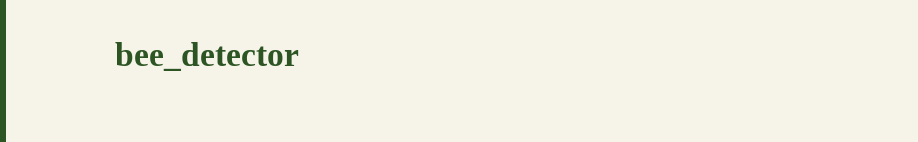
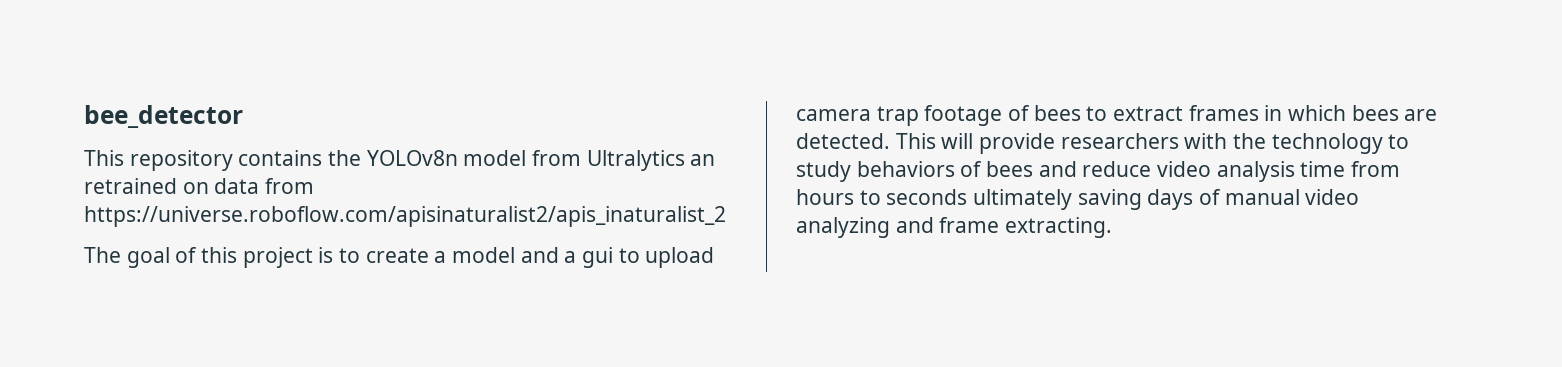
+ This repository contains the YOLOv8n model from Ultralytics an retrained on data from https://universe.roboflow.com/apisinaturalist2/apis_inaturalist_2
+ The goal of this project is to create a model and a gui to upload camera trap footage of bees to extract frames in which bees are detected. This will provide researchers with the technology to study behaviors of bees and reduce video analysis time from hours to seconds ultimately saving days of manual video analyzing and frame extracting.

